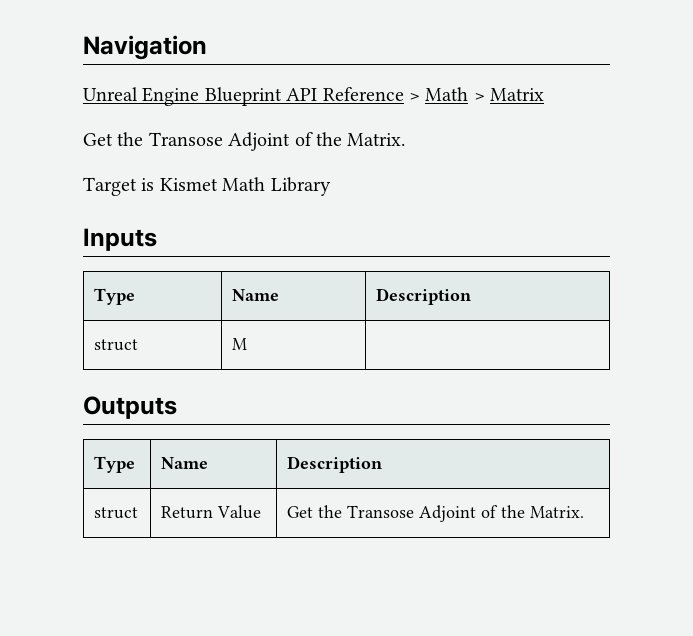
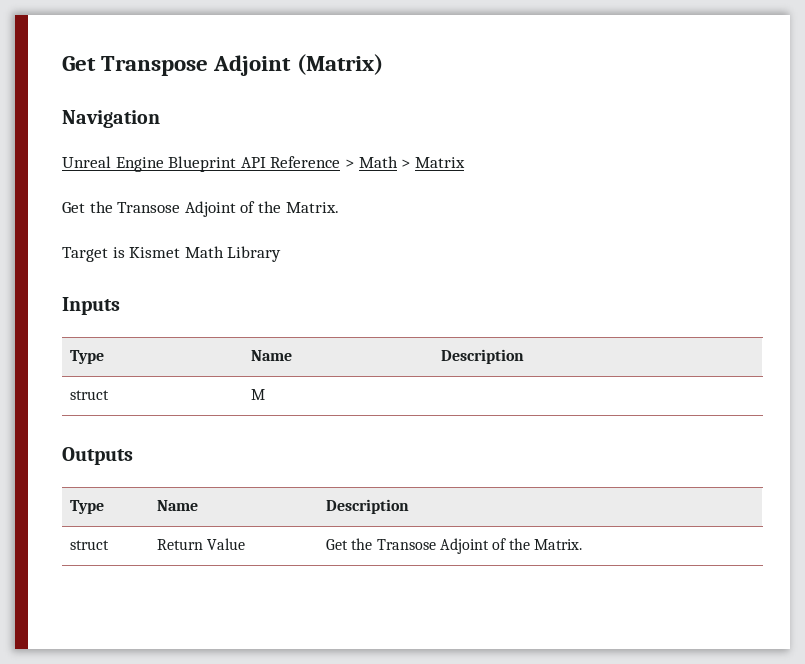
+ Get Transpose Adjoint (Matrix)

